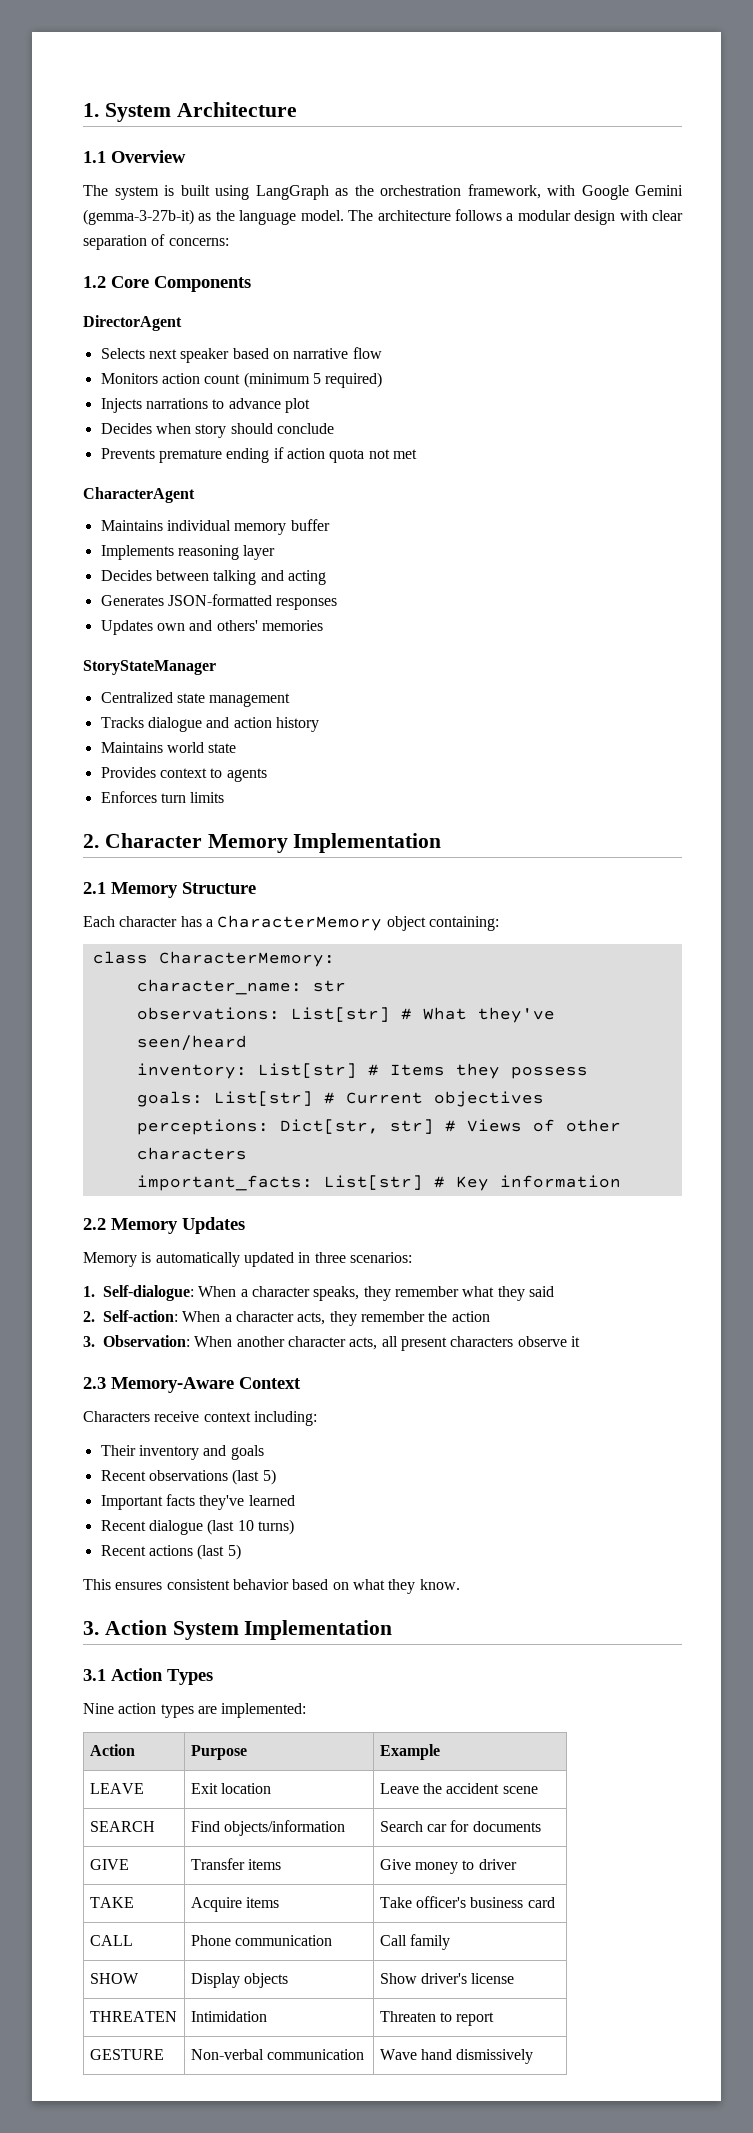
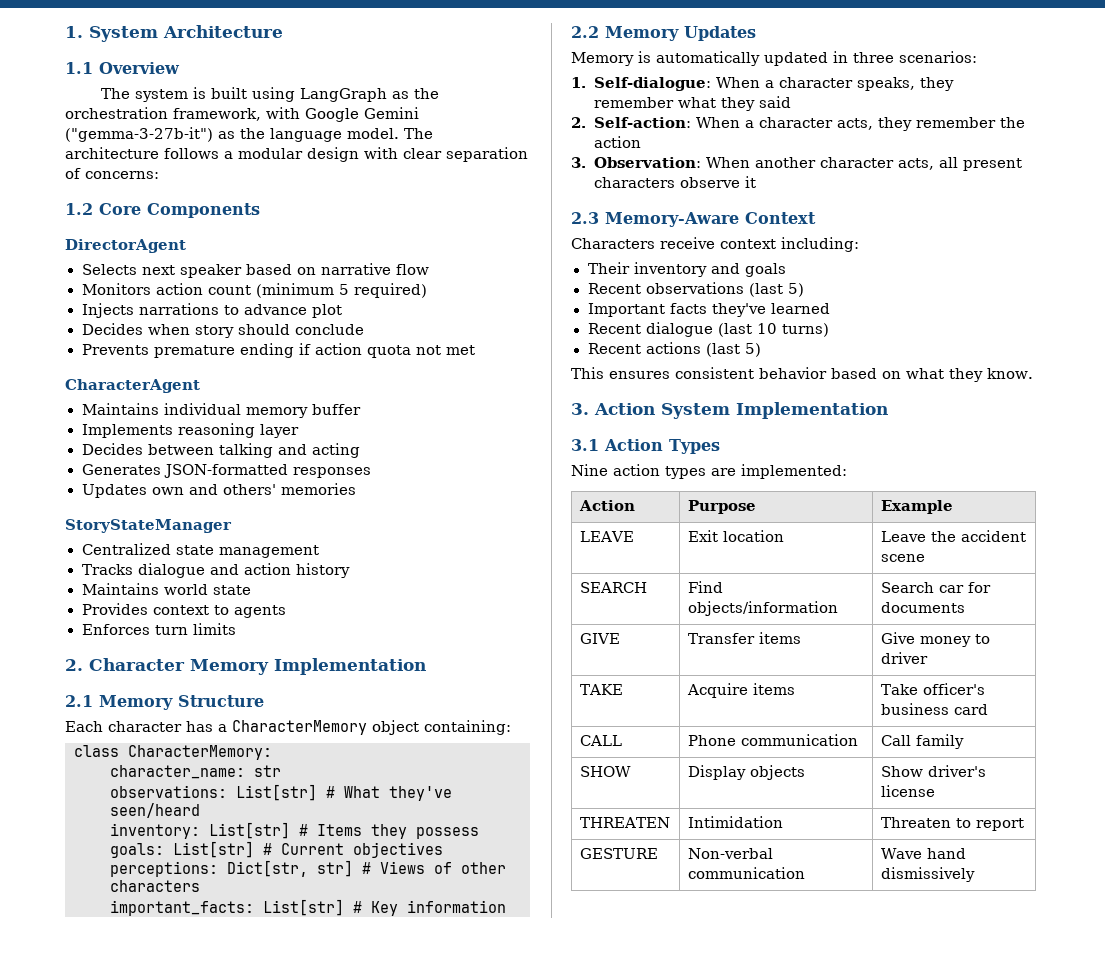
- The system is built using LangGraph as the orchestration framework, with Google Gemini (gemma-3-27b-it) as the language model.
+ The system is built using LangGraph as the orchestration framework, with Google Gemini ("gemma-3-27b-it") as the language model.

